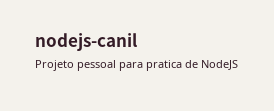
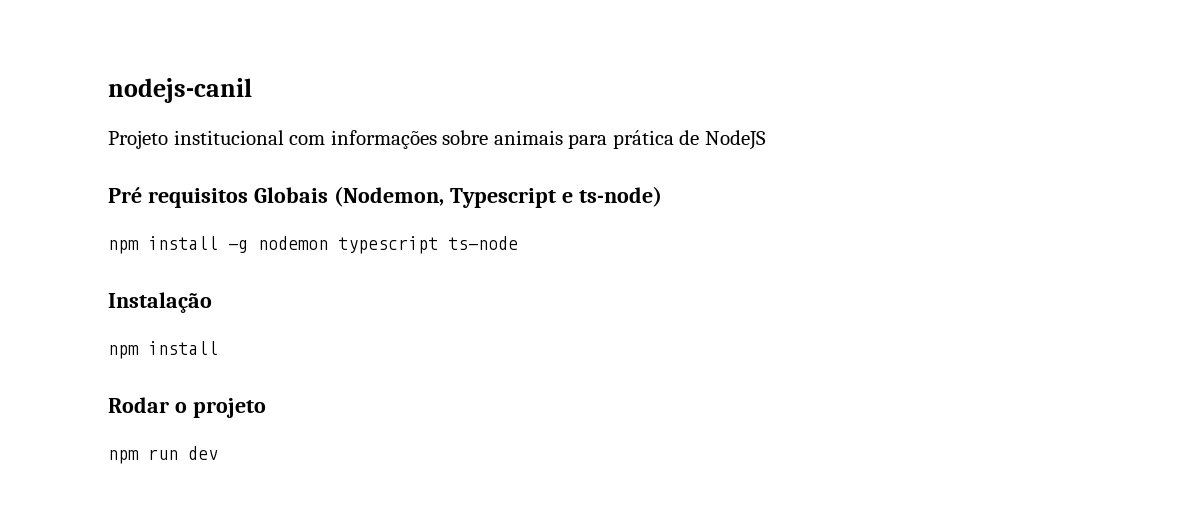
- Projeto pessoal para pratica de NodeJS
+ Projeto institucional com informações sobre animais para prática de NodeJS
+ Pré requisitos Globais (Nodemon, Typescript e ts-node)
+ npm install -g nodemon typescript ts-node
+ Instalação
+ npm install
+ Rodar o projeto
+ npm run dev

